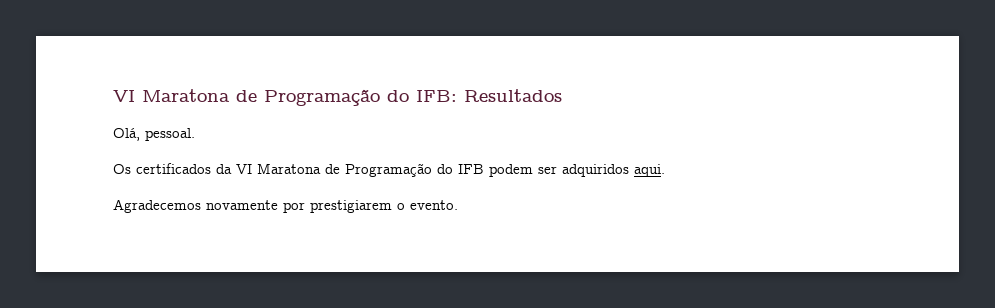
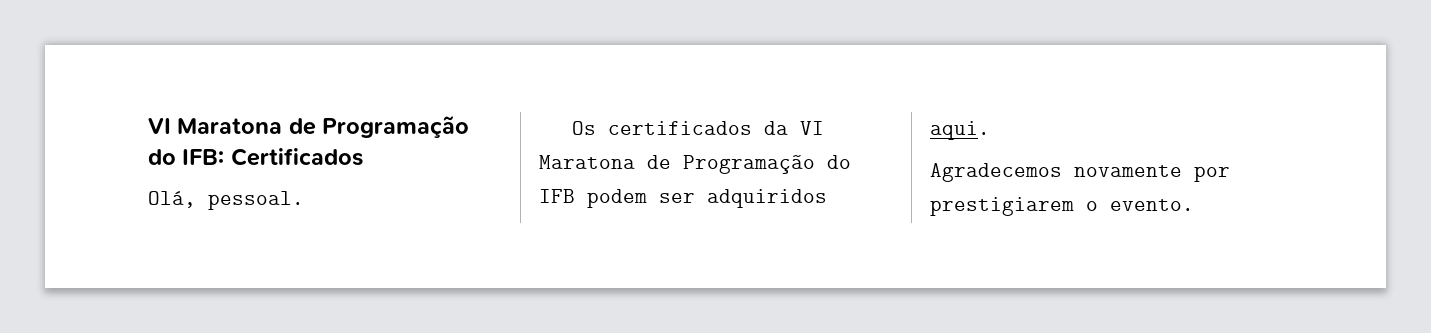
- VI Maratona de Programação do IFB: Resultados
+ VI Maratona de Programação do IFB: Certificados

